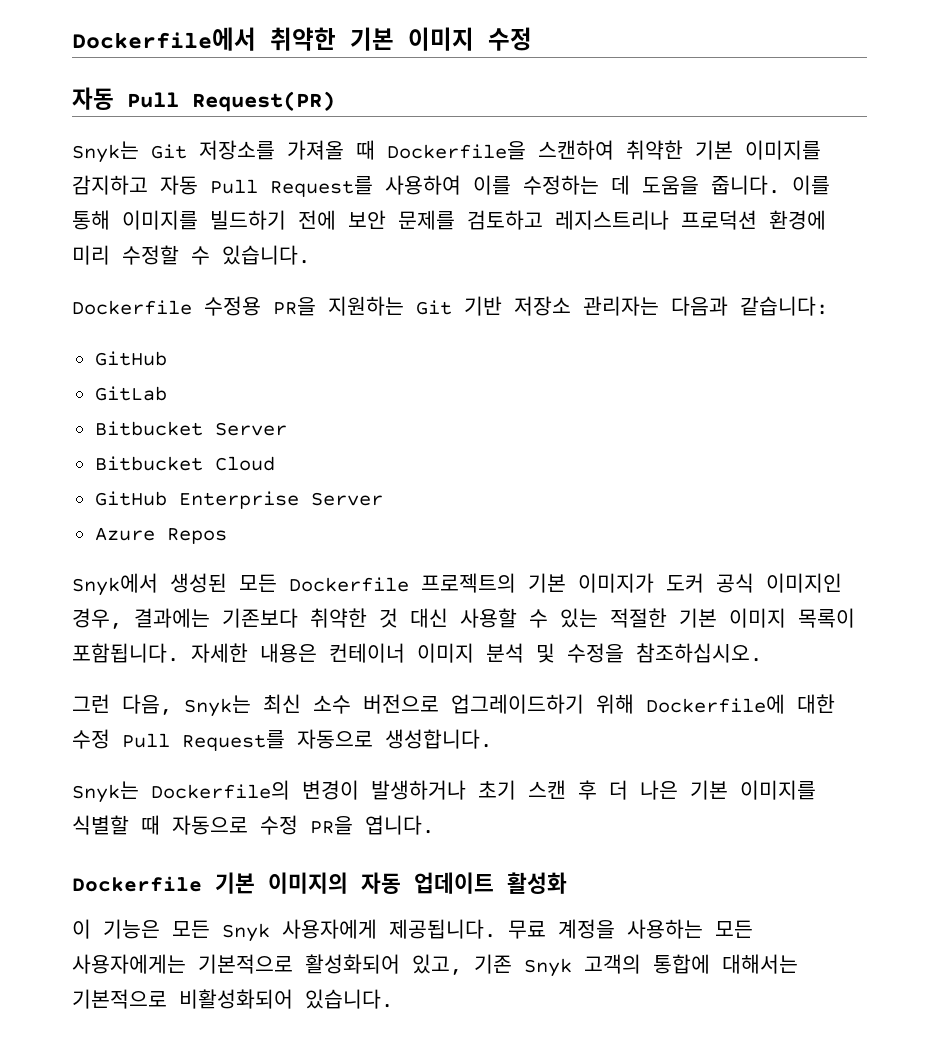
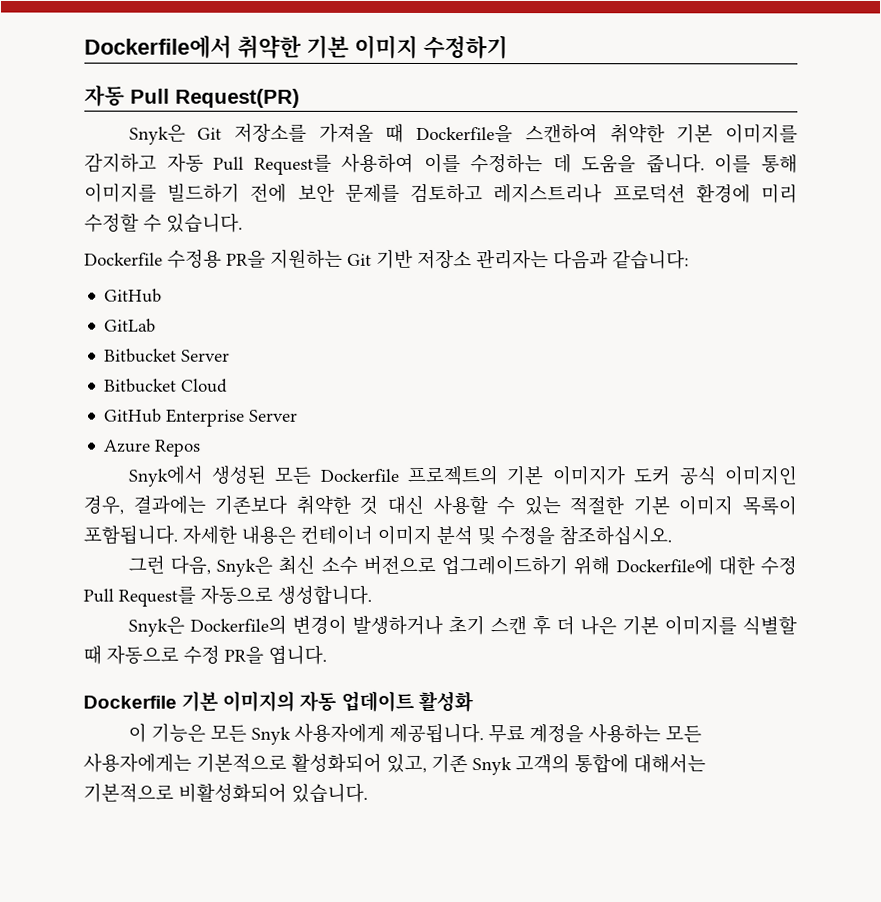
- Dockerfile에서 취약한 기본 이미지 수정
+ Dockerfile에서 취약한 기본 이미지 수정하기
- Snyk는 Git 저장소를 가져올 때 Dockerfile을 스캔하여 취약한 기본 이미지를 감지하고 자동 Pull Request를 사용하여 이를 수정하는 데 도움을 줍니다.
+ Snyk은 Git 저장소를 가져올 때 Dockerfile을 스캔하여 취약한 기본 이미지를 감지하고 자동 Pull Request를 사용하여 이를 수정하는 데 도움을 줍니다.
- 그런 다음, Snyk는 최신 소수 버전으로 업그레이드하기 위해 Dockerfile에 대한 수정 Pull Request를 자동으로 생성합니다.
+ 그런 다음, Snyk은 최신 소수 버전으로 업그레이드하기 위해 Dockerfile에 대한 수정 Pull Request를 자동으로 생성합니다.
- Snyk는 Dockerfile의 변경이 발생하거나 초기 스캔 후 더 나은 기본 이미지를 식별할 때 자동으로 수정 PR을 엽니다.
+ Snyk은 Dockerfile의 변경이 발생하거나 초기 스캔 후 더 나은 기본 이미지를 식별할 때 자동으로 수정 PR을 엽니다.

